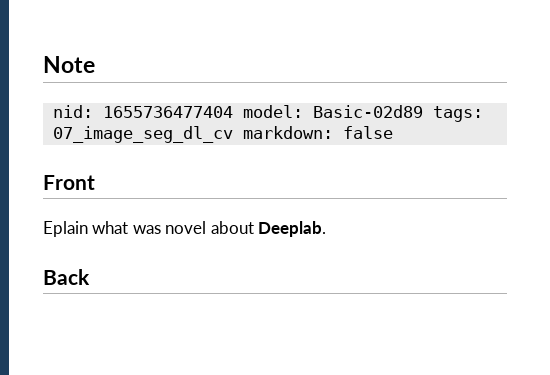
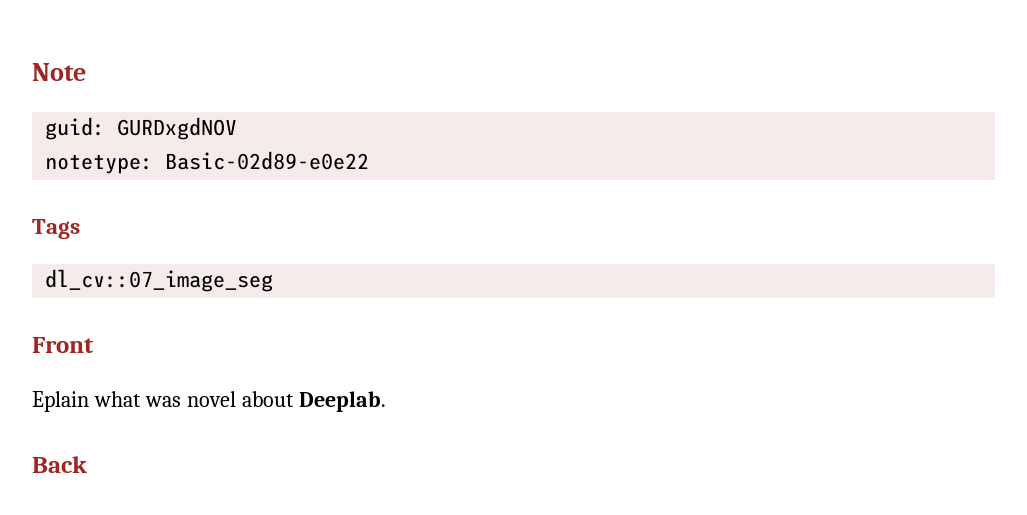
- nid: 1655736477404 model: Basic-02d89 tags: 07_image_seg_dl_cv markdown: false
+ guid: GURDxgdNOV
+ notetype: Basic-02d89-e0e22
+ Tags
+ dl_cv::07_image_seg

